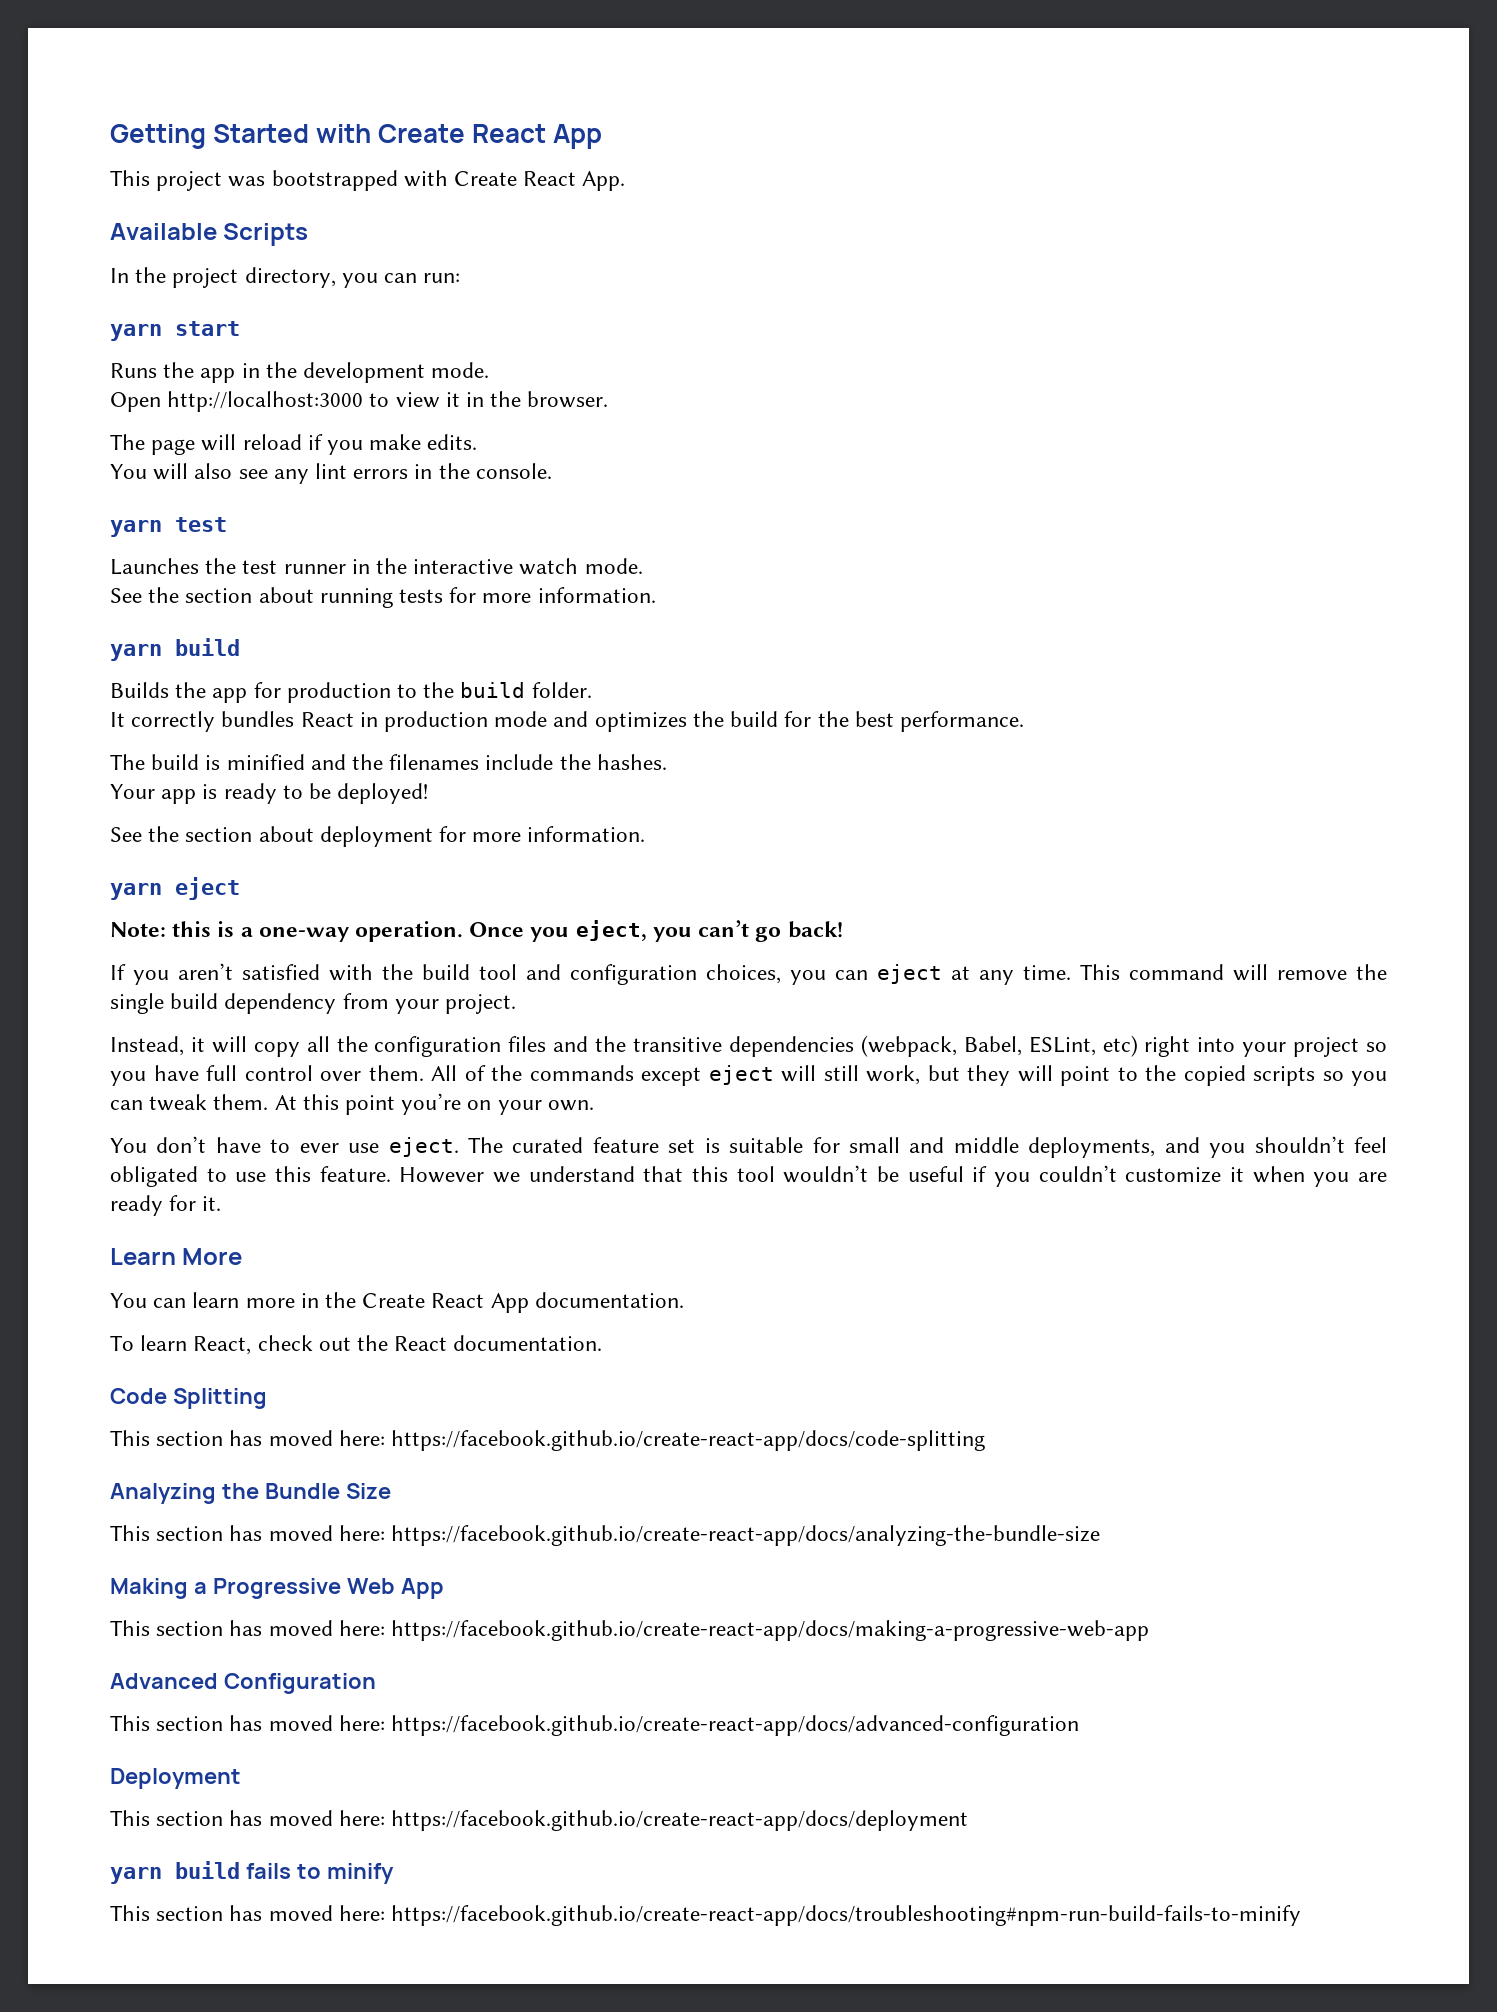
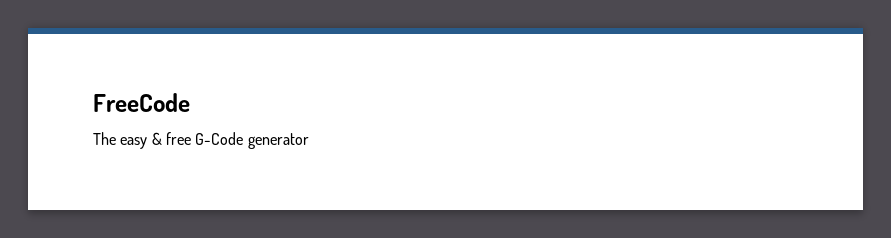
- Getting Started with Create React App
- This project was bootstrapped with Create React App.
- Available Scripts
- In the project directory, you can run:
- yarn start
- Runs the app in the development mode.
- Open http://localhost:3000 to view it in the browser.
- The page will reload if you make edits.
- You will also see any lint errors in the console.
- yarn test
- Launches the test runner in the interactive watch mode.
- See the section about running tests for more information.
- yarn build
- Builds the app for production to the build folder.
- It correctly bundles React in production mode and optimizes the build for the best performance.
- The build is minified and the filenames include the hashes.
- Your app is ready to be deployed!
- See the section about deployment for more information.
- yarn eject
- Note: this is a one-way operation. Once you eject, you can’t go back!
- If you aren’t satisfied with the build tool and configuration choices, you can eject at any time. This command will remove the single build dependency from your project.
- Instead, it will copy all the configuration files and the transitive dependencies (webpack, Babel, ESLint, etc) right into your project so you have full control over them. All of the commands except eject will still work, but they will point to the copied scripts so you can tweak them. At this point you’re on your own.
- You don’t have to ever use eject. The curated feature set is suitable for small and middle deployments, and you shouldn’t feel obligated to use this feature. However we understand that this tool wouldn’t be useful if you couldn’t customize it when you are ready for it.
- Learn More
- You can learn more in the Create React App documentation.
- To learn React, check out the React documentation.
- Code Splitting
- This section has moved here: https://facebook.github.io/create-react-app/docs/code-splitting
- Analyzing the Bundle Size
- This section has moved here: https://facebook.github.io/create-react-app/docs/analyzing-the-bundle-size
- Making a Progressive Web App
- This section has moved here: https://facebook.github.io/create-react-app/docs/making-a-progressive-web-app
- Advanced Configuration
- This section has moved here: https://facebook.github.io/create-react-app/docs/advanced-configuration
- Deployment
- This section has moved here: https://facebook.github.io/create-react-app/docs/deployment
- yarn build fails to minify
- This section has moved here: https://facebook.github.io/create-react-app/docs/troubleshooting#npm-run-build-fails-to-minify
+ FreeCode
+ The easy & free G-Code generator

